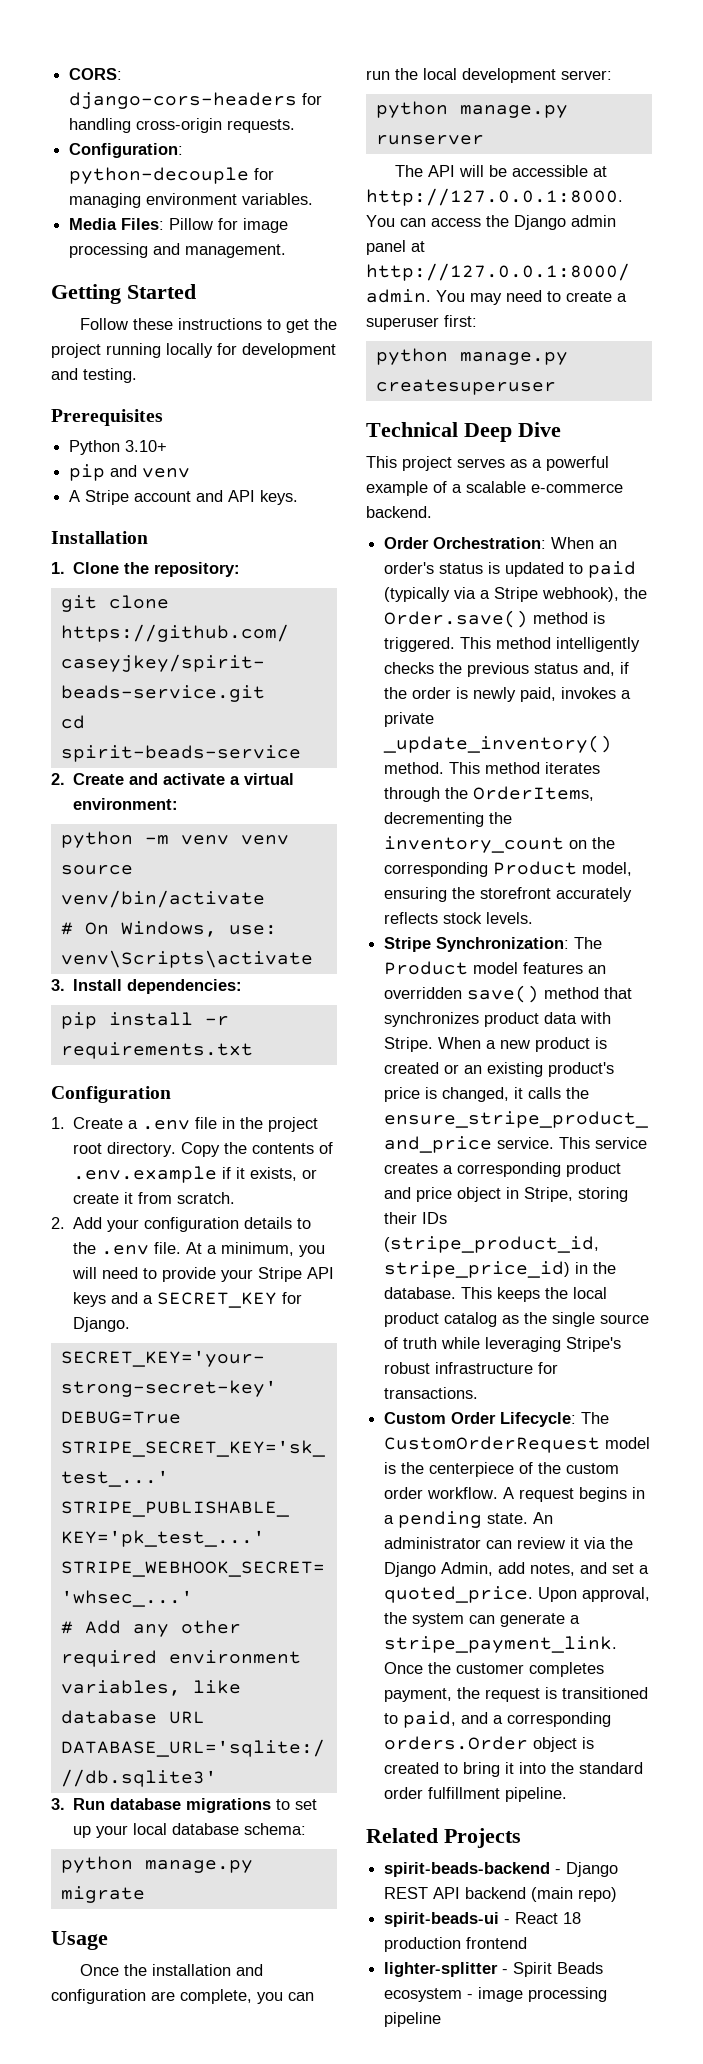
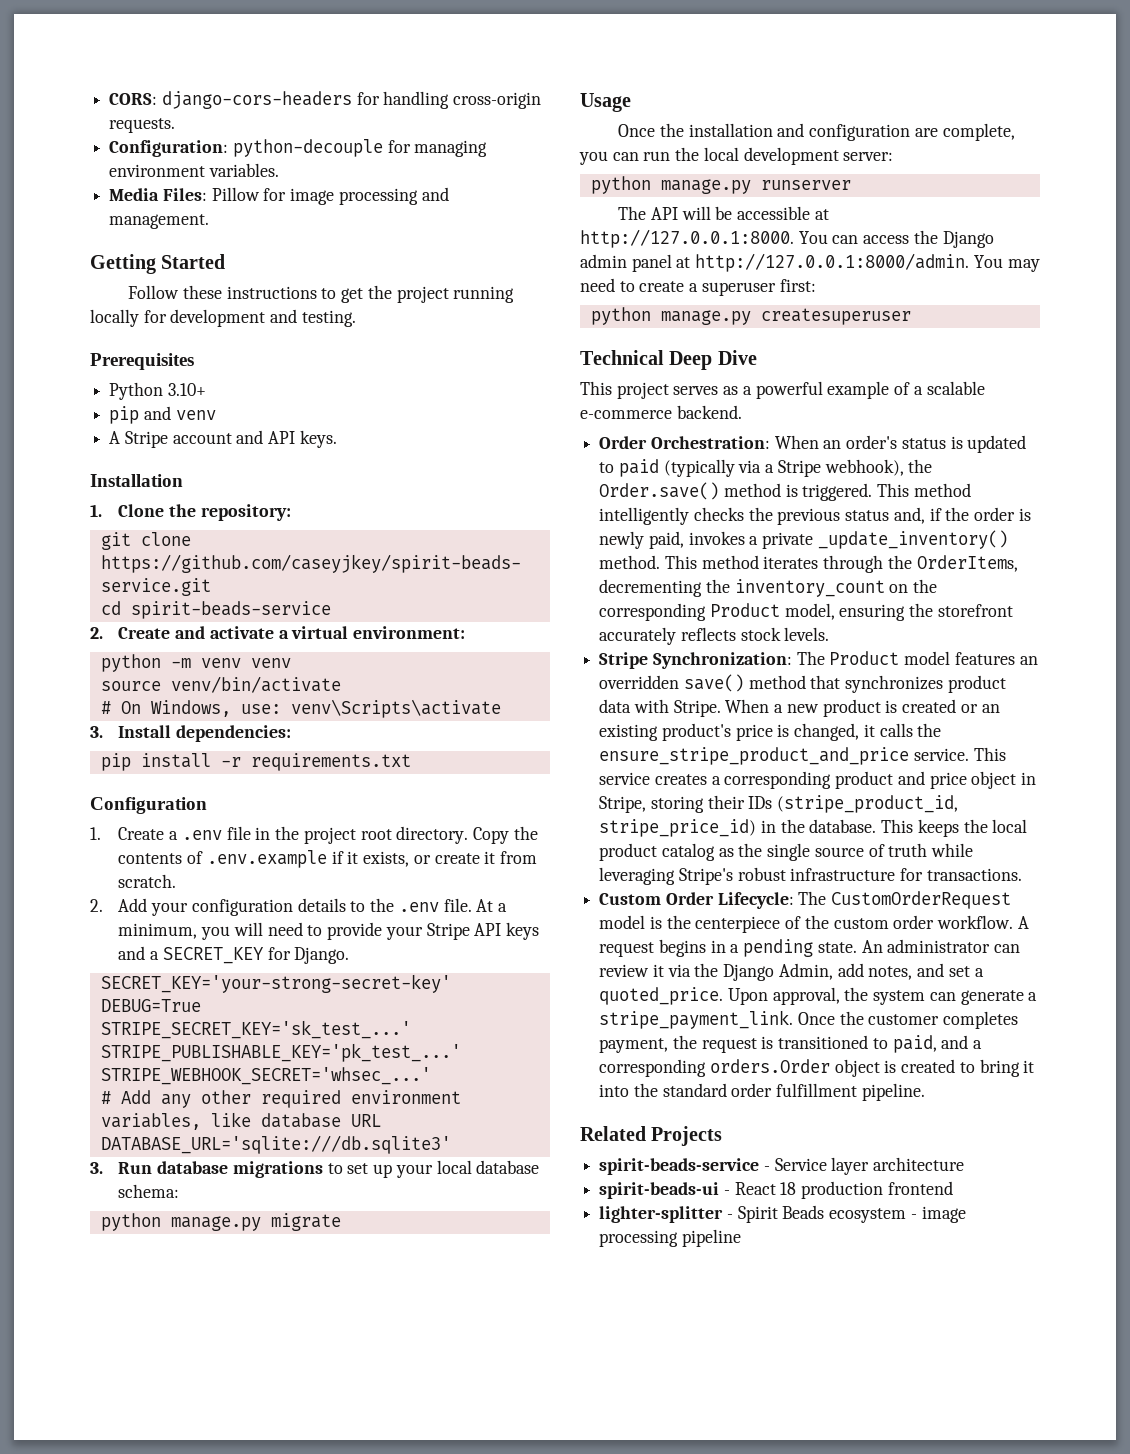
- spirit-beads-backend - Django REST API backend (main repo)
+ spirit-beads-service - Service layer architecture

